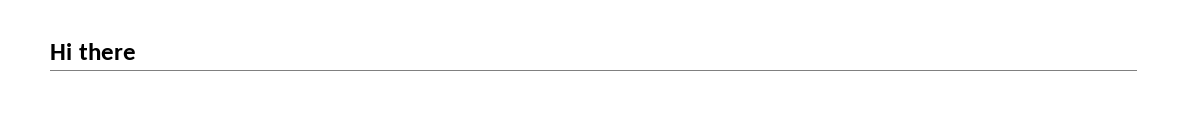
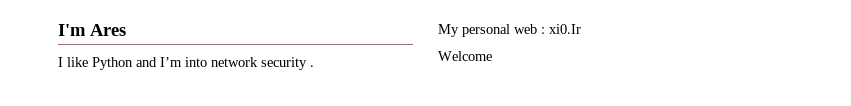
- Hi there
+ I'm Ares
+ I like Python and I’m into network security .
+ My personal web : xi0.Ir
+ Welcome

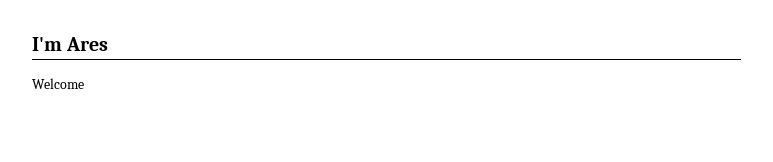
- I like Python and I’m into network security .
- My personal web : xi0.Ir

